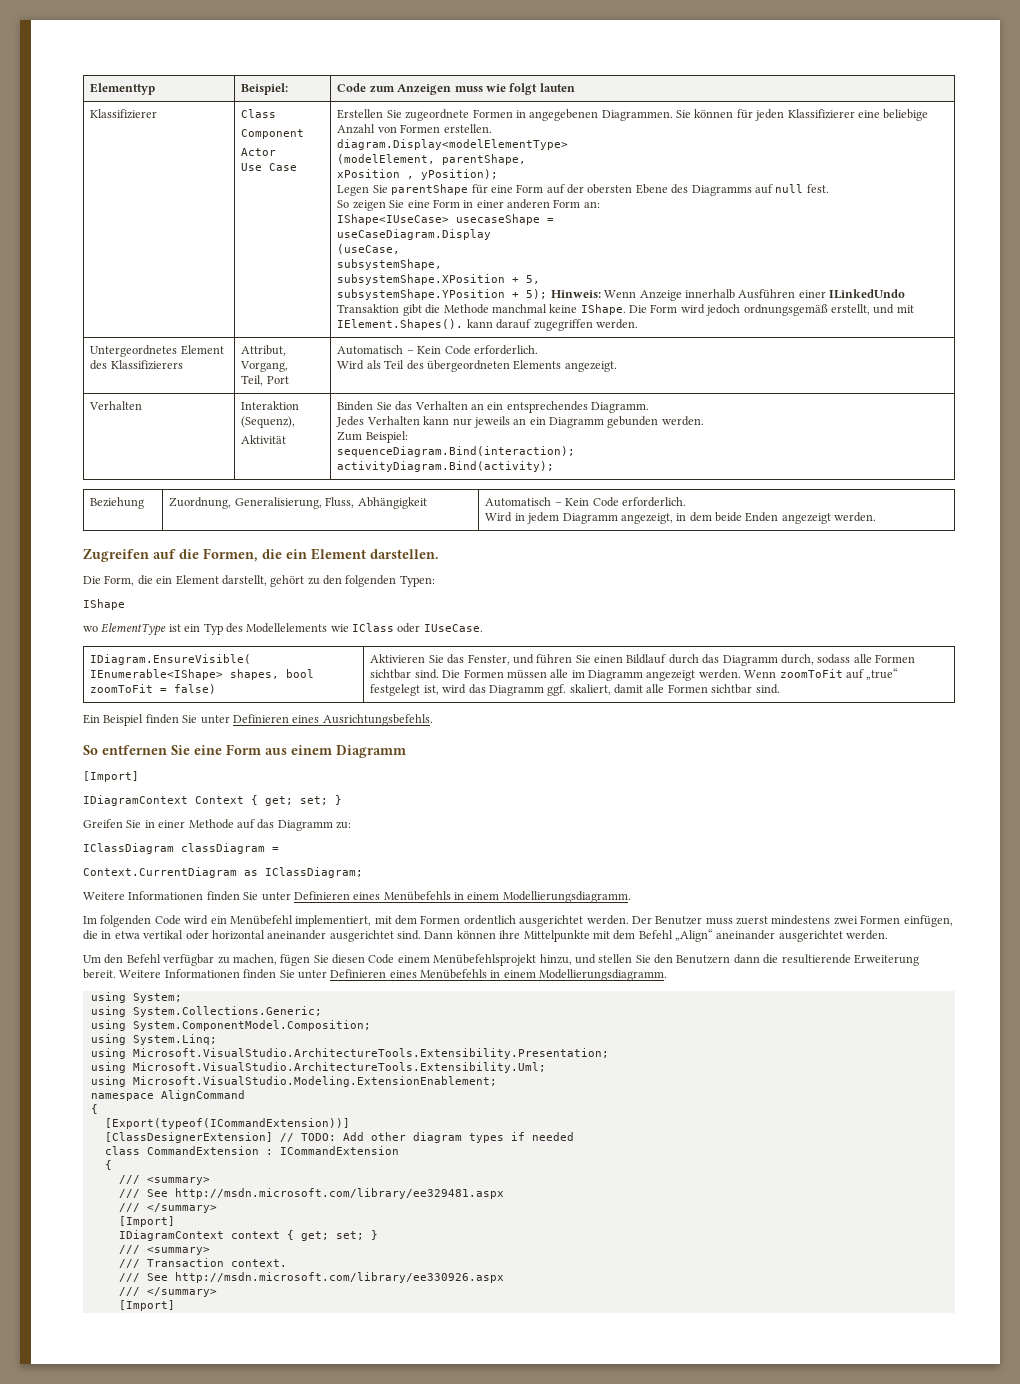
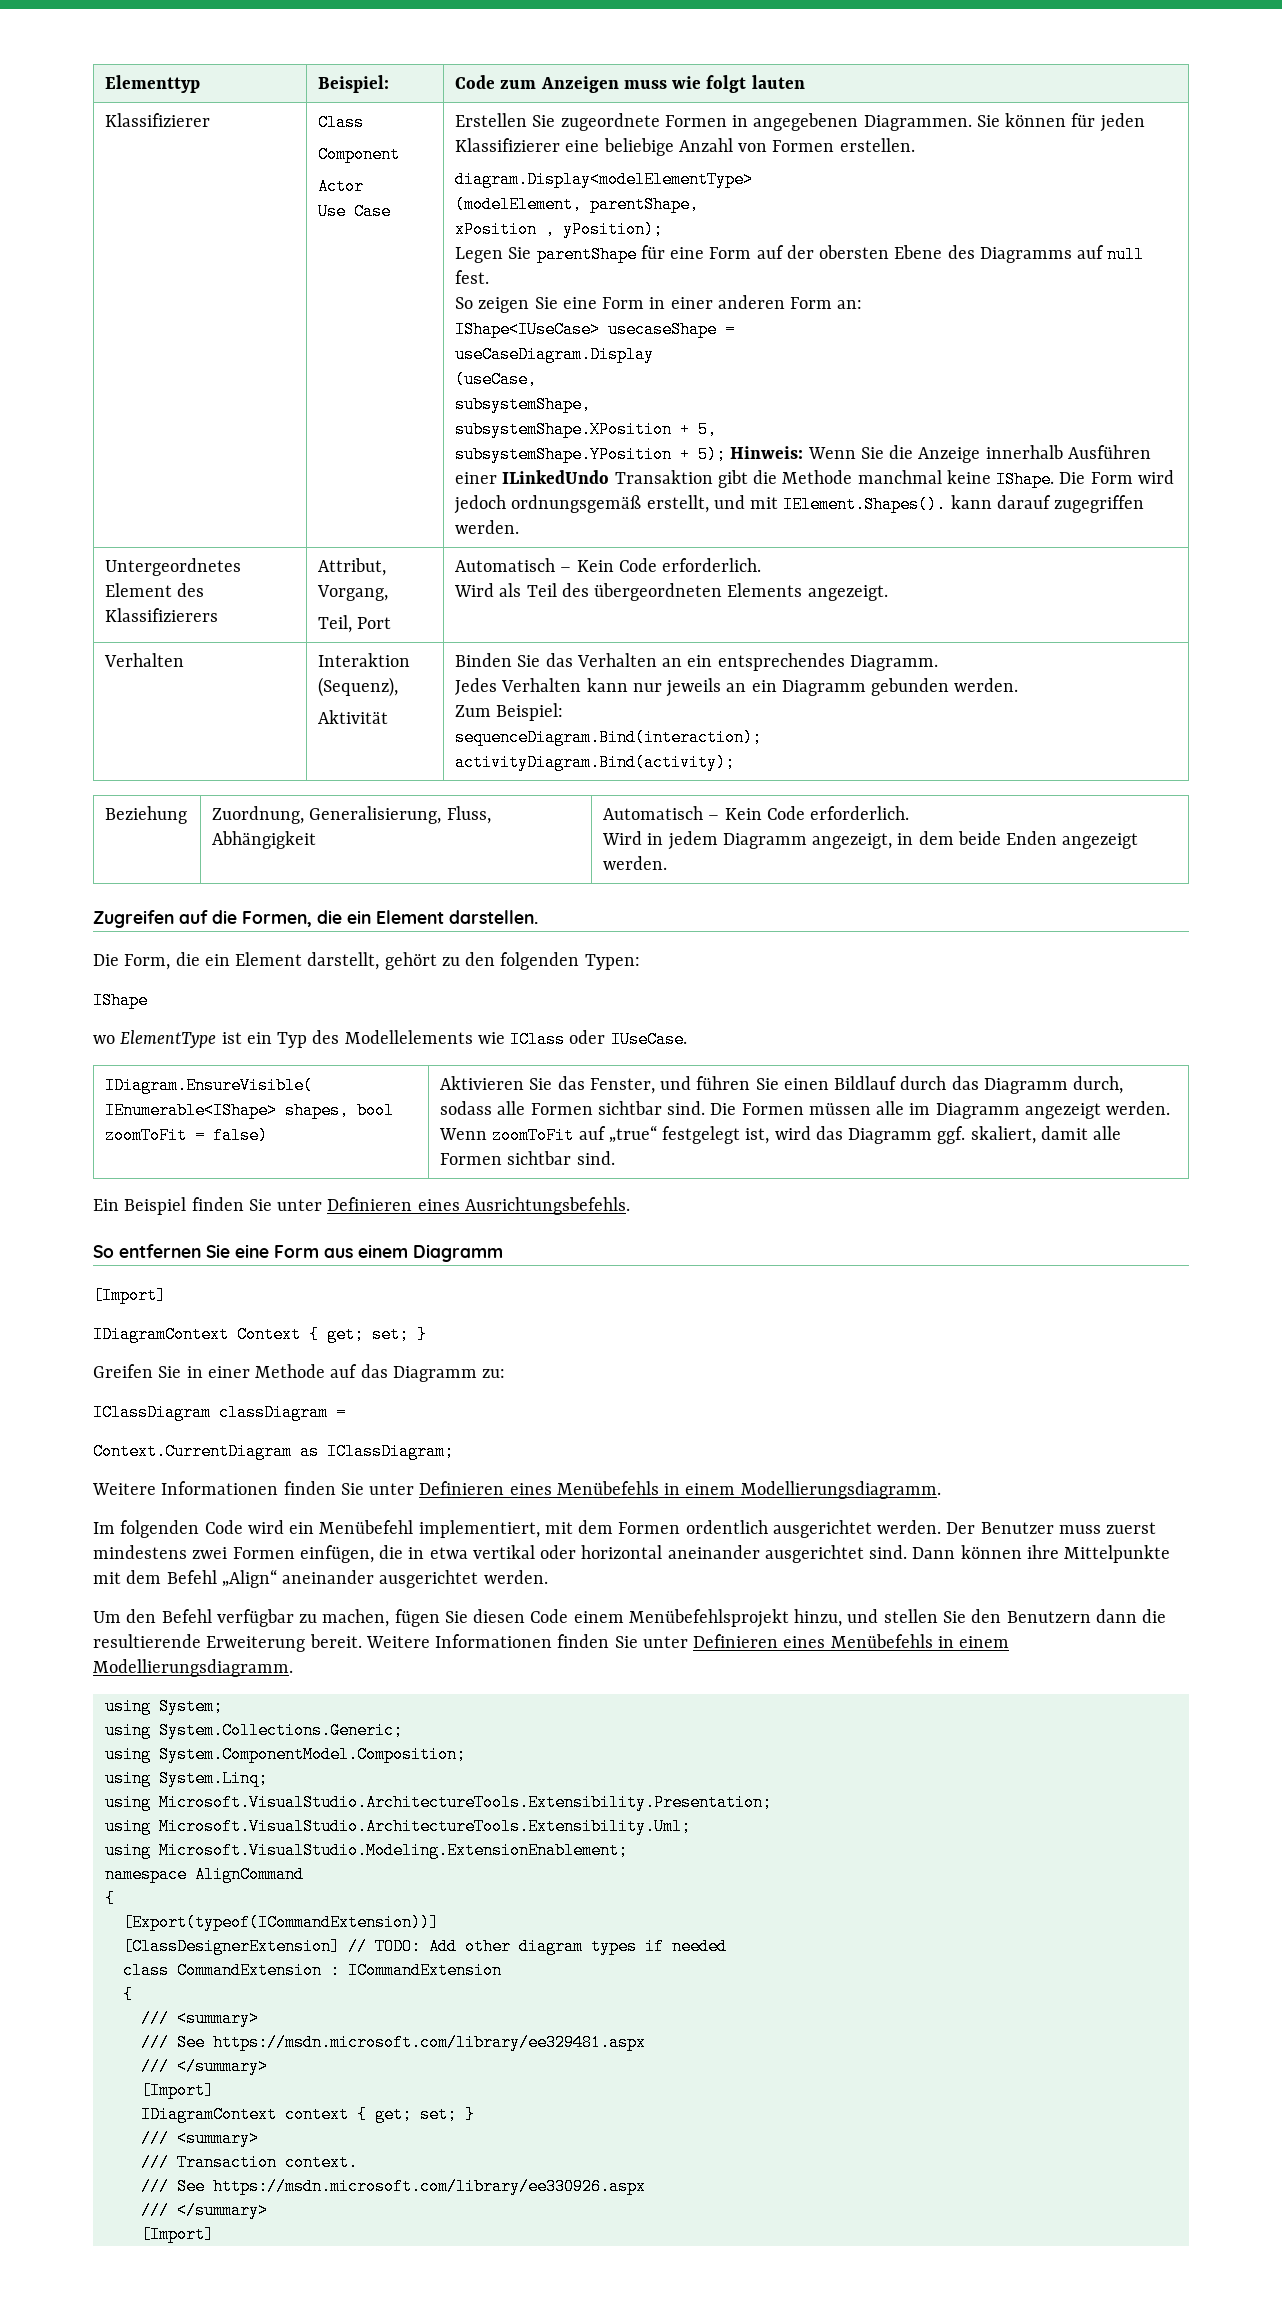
- subsystemShape.YPosition + 5); Hinweis: Wenn Anzeige innerhalb Ausführen einer ILinkedUndo Transaktion gibt die Methode manchmal keine IShape.
+ subsystemShape.YPosition + 5); Hinweis: Wenn Sie die Anzeige innerhalb Ausführen einer ILinkedUndo Transaktion gibt die Methode manchmal keine IShape.
- /// See http://msdn.microsoft.com/library/ee329481.aspx
+ /// See https://msdn.microsoft.com/library/ee329481.aspx
- /// See http://msdn.microsoft.com/library/ee330926.aspx
+ /// See https://msdn.microsoft.com/library/ee330926.aspx

